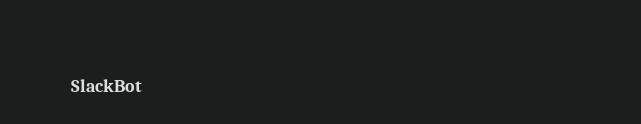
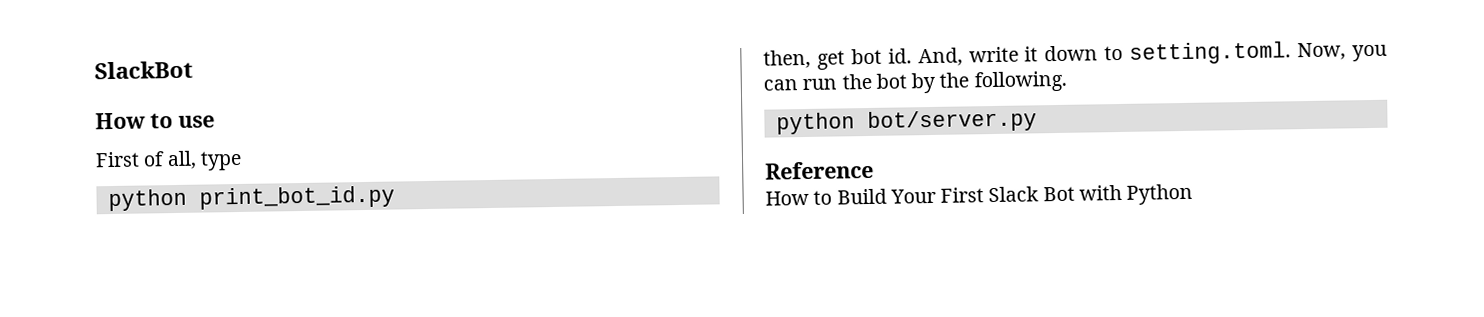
+ How to use
+ First of all, type
+ python print_bot_id.py
+ then, get bot id. And, write it down to setting.toml. Now, you can run the bot by the following.
+ python bot/server.py
+ Reference
+ How to Build Your First Slack Bot with Python

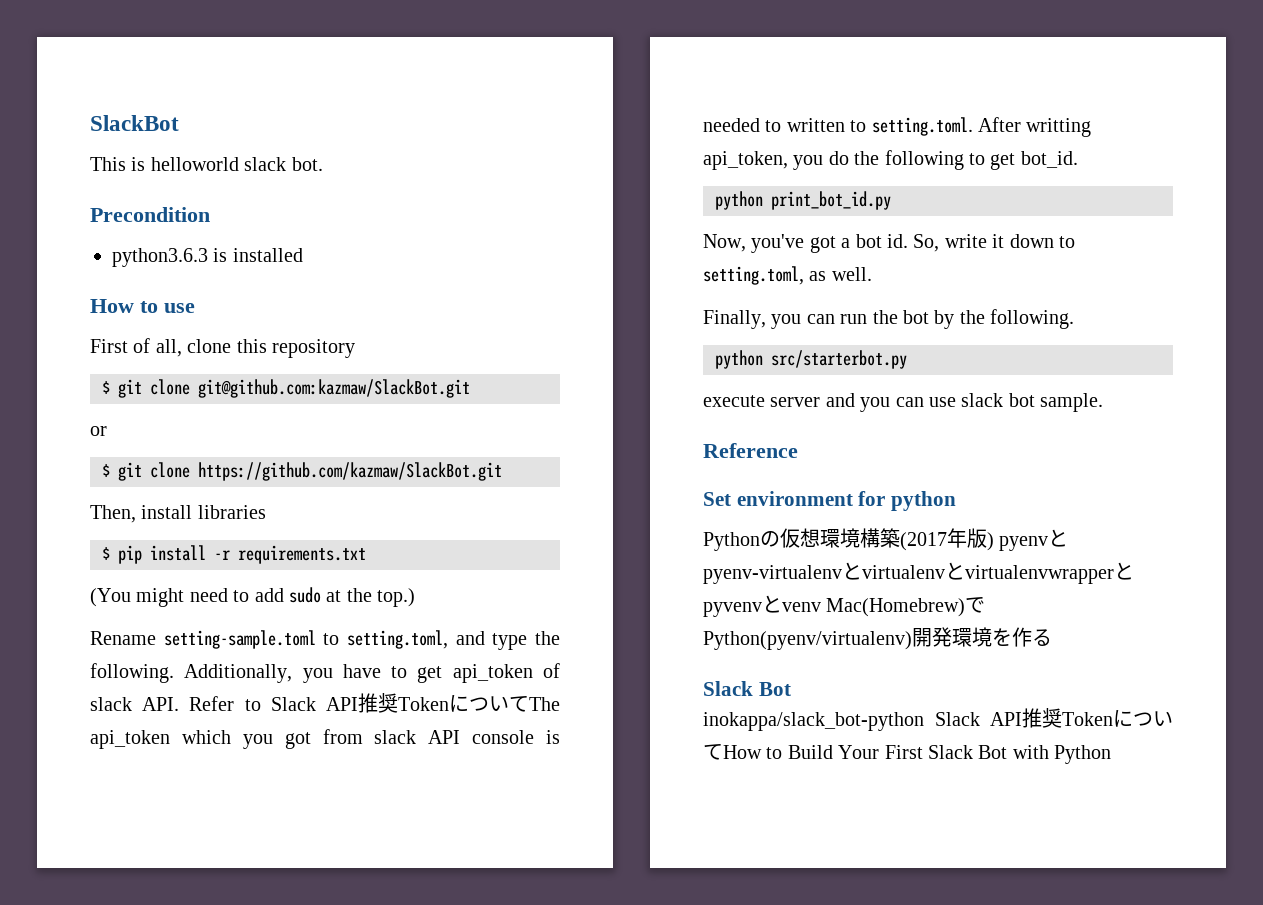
+ This is helloworld slack bot.
+ Precondition
+ python3.6.3 is installed
- First of all, type
+ First of all, clone this repository
+ $ git clone git@github.com:kazmaw/SlackBot.git
+ or
+ $ git clone https://github.com/kazmaw/SlackBot.git
+ Then, install libraries
+ $ pip install -r requirements.txt
+ (You might need to add sudo at the top.)
+ Rename setting-sample.toml to setting.toml, and type the following. Additionally, you have to get api_token of slack API. Refer to Slack API推奨TokenについてThe api_token which you got from slack API console is needed to written to setting.toml. After writting api_token, you do the following to get bot_id.
  python print_bot_id.py
- then, get bot id.
+ Now, you've got a bot id.
- And, write it down to setting.toml. Now, you can run the bot by the following.
+ So, write it down to setting.toml, as well.
+ Finally, you can run the bot by the following.
- python bot/server.py
+ python src/starterbot.py
+ execute server and you can use slack bot sample.
  Reference
- How to Build Your First Slack Bot with Python
+ Set environment for python
+ Pythonの仮想環境構築(2017年版) pyenvとpyenv-virtualenvとvirtualenvとvirtualenvwrapperとpyvenvとvenv Mac(Homebrew)でPython(pyenv/virtualenv)開発環境を作る
+ Slack Bot
+ inokappa/slack_bot-python Slack API推奨TokenについてHow to Build Your First Slack Bot with Python

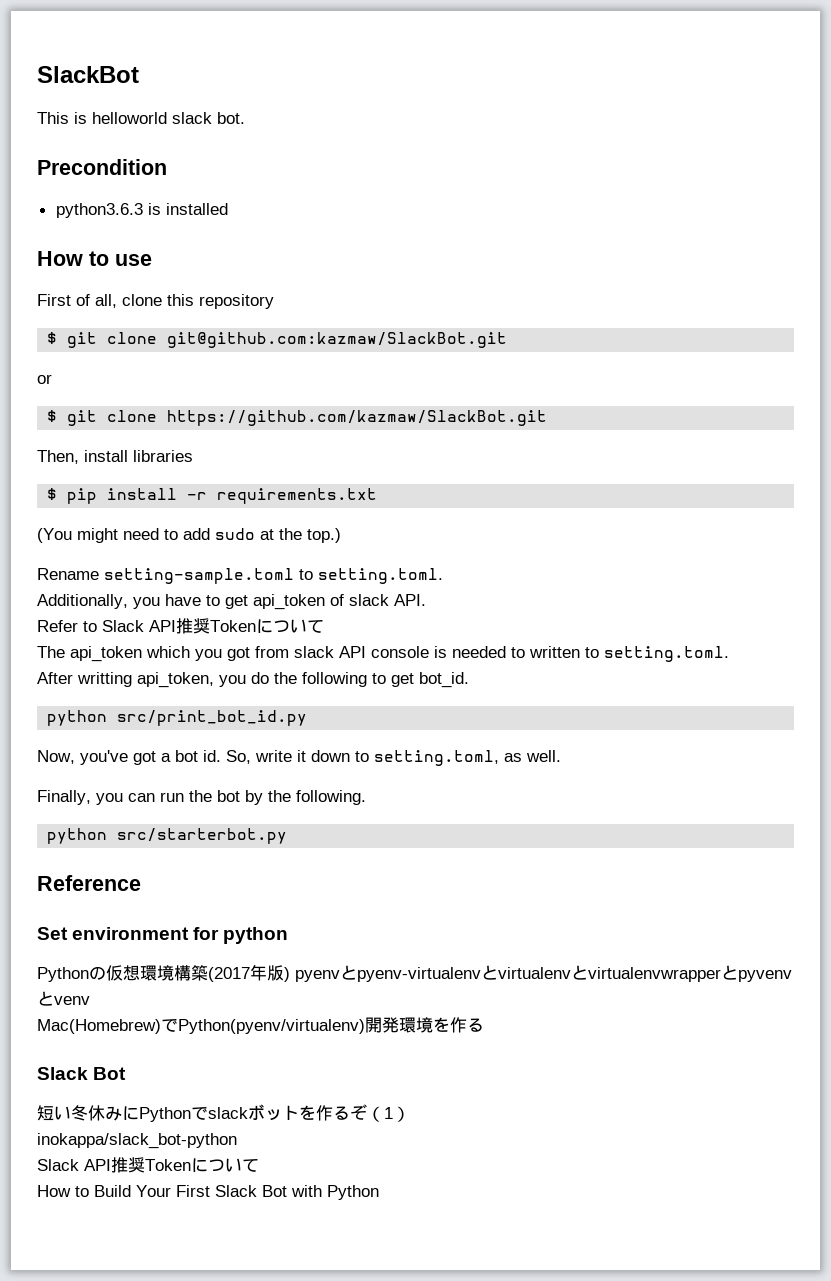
- Rename setting-sample.toml to setting.toml, and type the following. Additionally, you have to get api_token of slack API. Refer to Slack API推奨TokenについてThe api_token which you got from slack API console is needed to written to setting.toml. After writting api_token, you do the following to get bot_id.
+ Rename setting-sample.toml to setting.toml.
+ Additionally, you have to get api_token of slack API.
+ Refer to Slack API推奨Tokenについて
+ The api_token which you got from slack API console is needed to written to setting.toml.
+ After writting api_token, you do the following to get bot_id.
- python print_bot_id.py
+ python src/print_bot_id.py
- execute server and you can use slack bot sample.
- Pythonの仮想環境構築(2017年版) pyenvとpyenv-virtualenvとvirtualenvとvirtualenvwrapperとpyvenvとvenv Mac(Homebrew)でPython(pyenv/virtualenv)開発環境を作る
+ Pythonの仮想環境構築(2017年版) pyenvとpyenv-virtualenvとvirtualenvとvirtualenvwrapperとpyvenvとvenv
+ Mac(Homebrew)でPython(pyenv/virtualenv)開発環境を作る
+ 短い冬休みにPythonでslackボットを作るぞ（1）
- inokappa/slack_bot-python Slack API推奨TokenについてHow to Build Your First Slack Bot with Python
+ inokappa/slack_bot-python
+ Slack API推奨Tokenについて
+ How to Build Your First Slack Bot with Python

